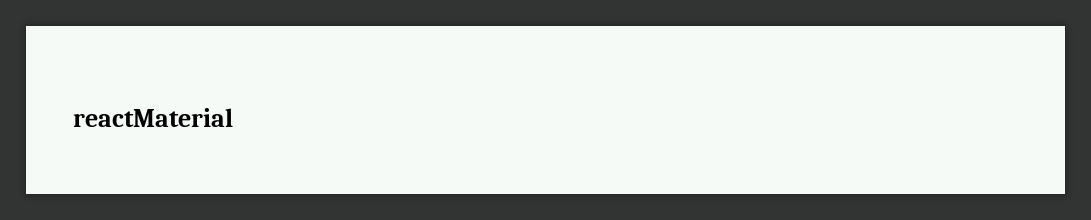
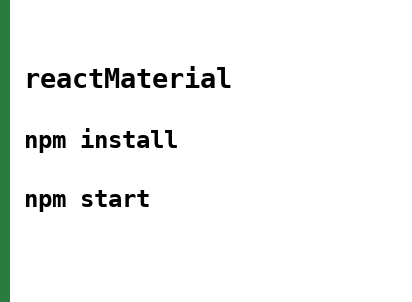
+ npm install
+ npm start

